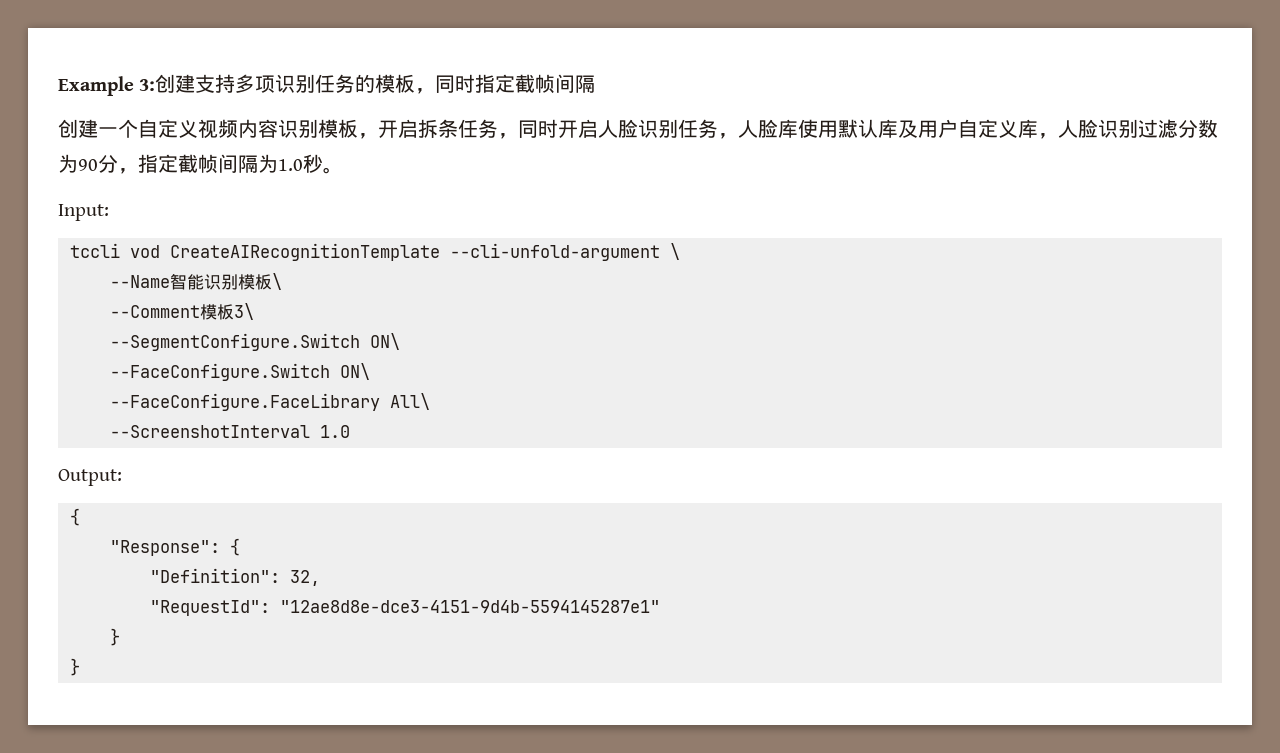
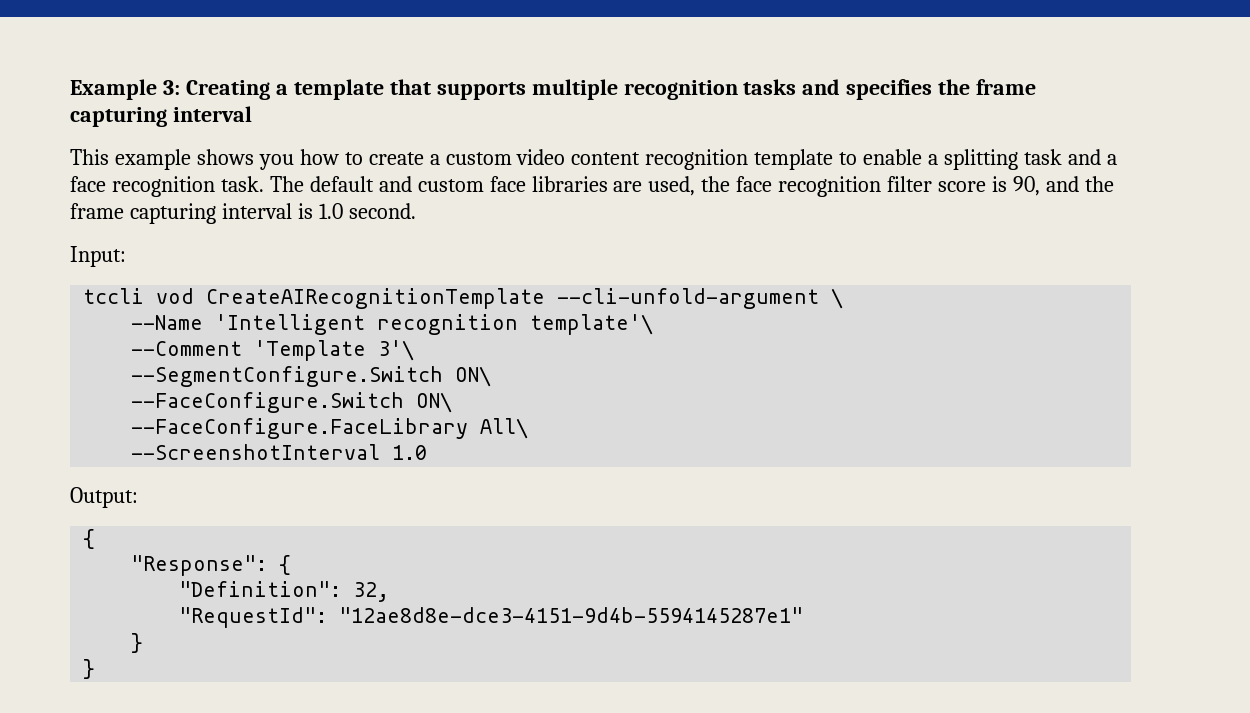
- Example 3:创建支持多项识别任务的模板，同时指定截帧间隔
- 创建一个自定义视频内容识别模板，开启拆条任务，同时开启人脸识别任务，人脸库使用默认库及用户自定义库，人脸识别过滤分数为90分，指定截帧间隔为1.0秒。
+ Example 3: Creating a template that supports multiple recognition tasks and specifies the frame capturing interval
+ This example shows you how to create a custom video content recognition template to enable a splitting task and a face recognition task. The default and custom face libraries are used, the face recognition filter score is 90, and the frame capturing interval is 1.0 second.
- --Name智能识别模板\
+ --Name 'Intelligent recognition template'\
- --Comment模板3\
+ --Comment 'Template 3'\

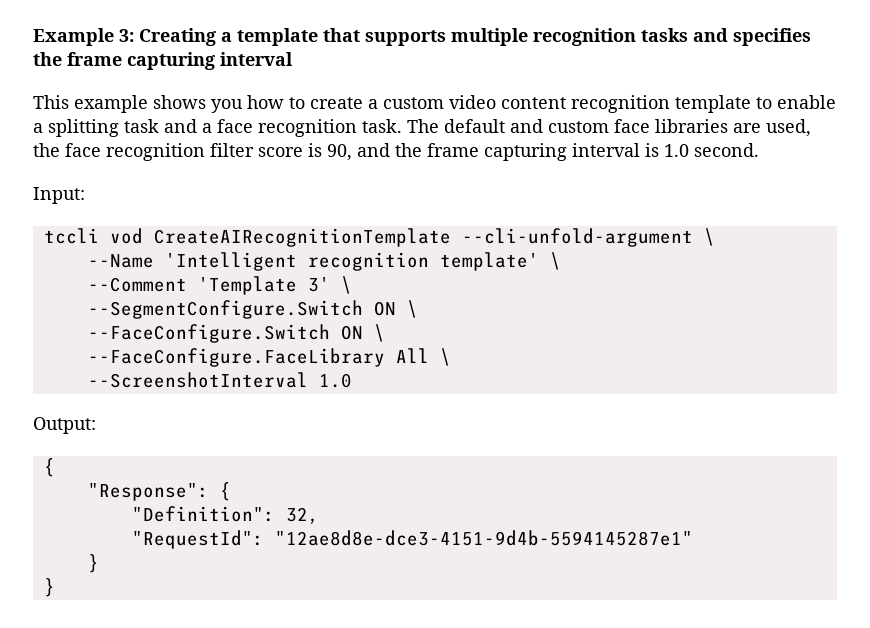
- --Name 'Intelligent recognition template'\
+ --Name 'Intelligent recognition template' \
- --Comment 'Template 3'\
+ --Comment 'Template 3' \
- --SegmentConfigure.Switch ON\
+ --SegmentConfigure.Switch ON \
- --FaceConfigure.Switch ON\
+ --FaceConfigure.Switch ON \
- --FaceConfigure.FaceLibrary All\
+ --FaceConfigure.FaceLibrary All \

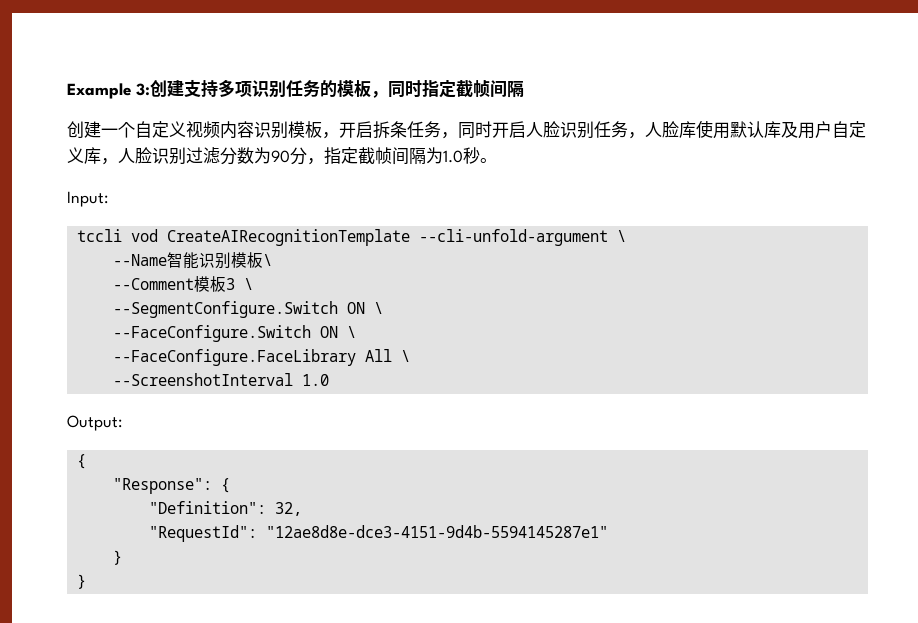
- Example 3: Creating a template that supports multiple recognition tasks and specifies the frame capturing interval
- This example shows you how to create a custom video content recognition template to enable a splitting task and a face recognition task. The default and custom face libraries are used, the face recognition filter score is 90, and the frame capturing interval is 1.0 second.
+ Example 3:创建支持多项识别任务的模板，同时指定截帧间隔
+ 创建一个自定义视频内容识别模板，开启拆条任务，同时开启人脸识别任务，人脸库使用默认库及用户自定义库，人脸识别过滤分数为90分，指定截帧间隔为1.0秒。
- --Name 'Intelligent recognition template' \
+ --Name智能识别模板\
- --Comment 'Template 3' \
+ --Comment模板3 \

